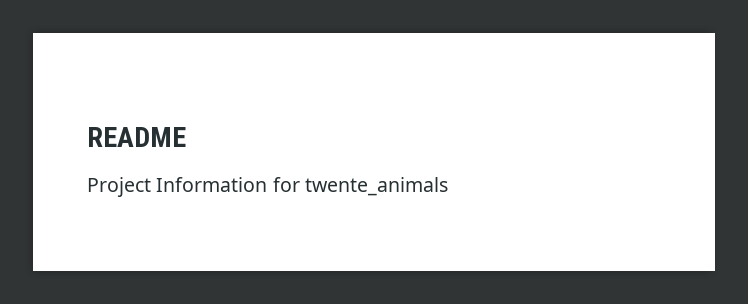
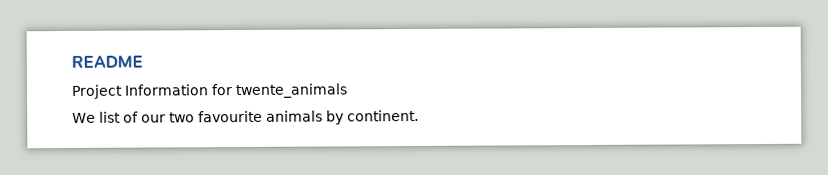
+ We list of our two favourite animals by continent.

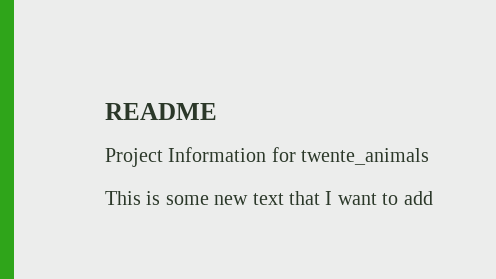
- We list of our two favourite animals by continent.
+ This is some new text that I want to add

